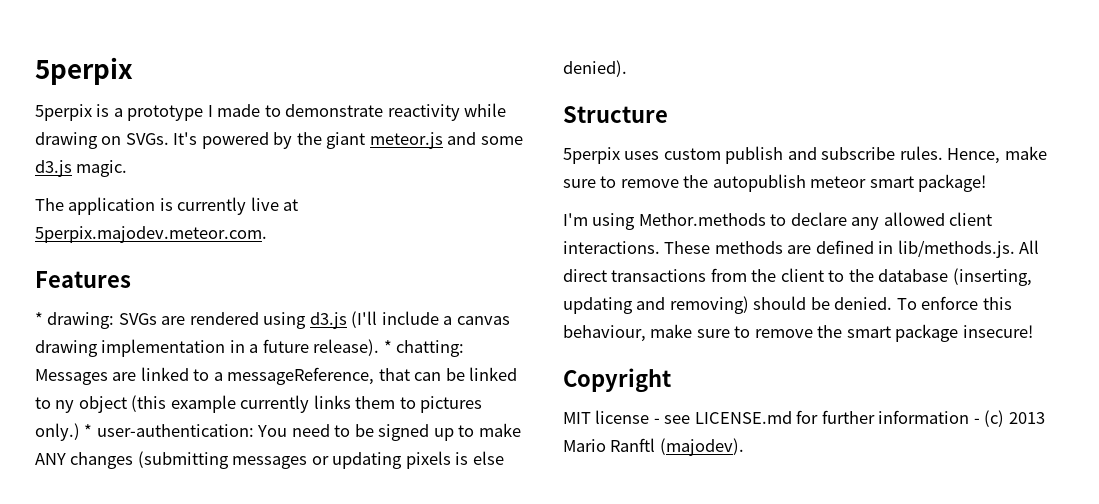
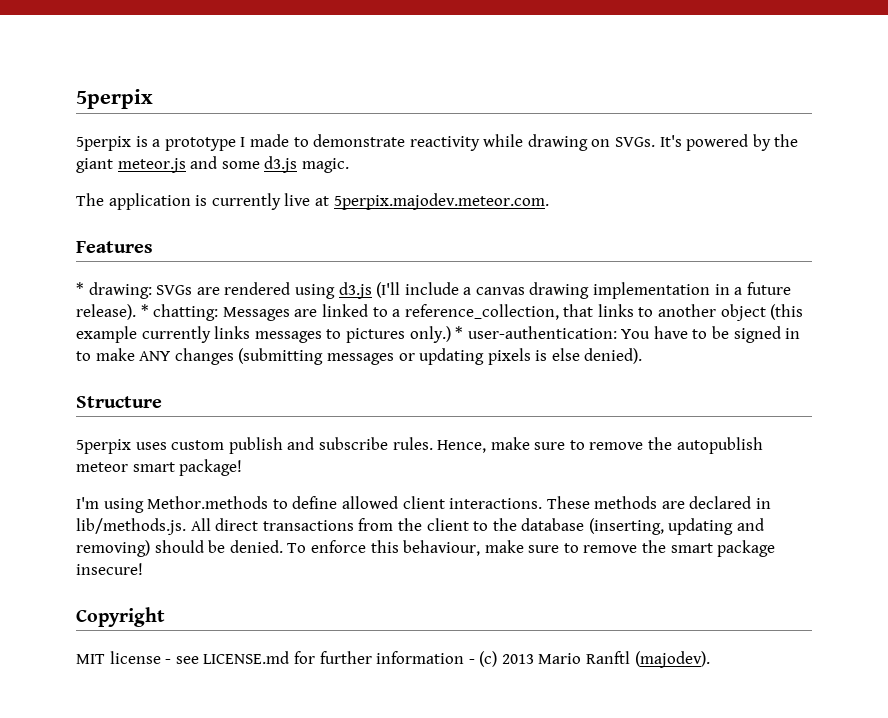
- * chatting: Messages are linked to a messageReference, that can be linked to ny object (this example currently links them to pictures only.)
+ * chatting: Messages are linked to a reference_collection, that links to another object (this example currently links messages to pictures only.)
- * user-authentication: You need to be signed up to make ANY changes (submitting messages or updating pixels is else denied).
+ * user-authentication: You have to be signed in to make ANY changes (submitting messages or updating pixels is else denied).
- I'm using Methor.methods to declare any allowed client interactions.
+ I'm using Methor.methods to define allowed client interactions.
- These methods are defined in lib/methods.js. All direct transactions from the client to the database (inserting, updating and removing) should be denied.
+ These methods are declared in lib/methods.js. All direct transactions from the client to the database (inserting, updating and removing) should be denied.

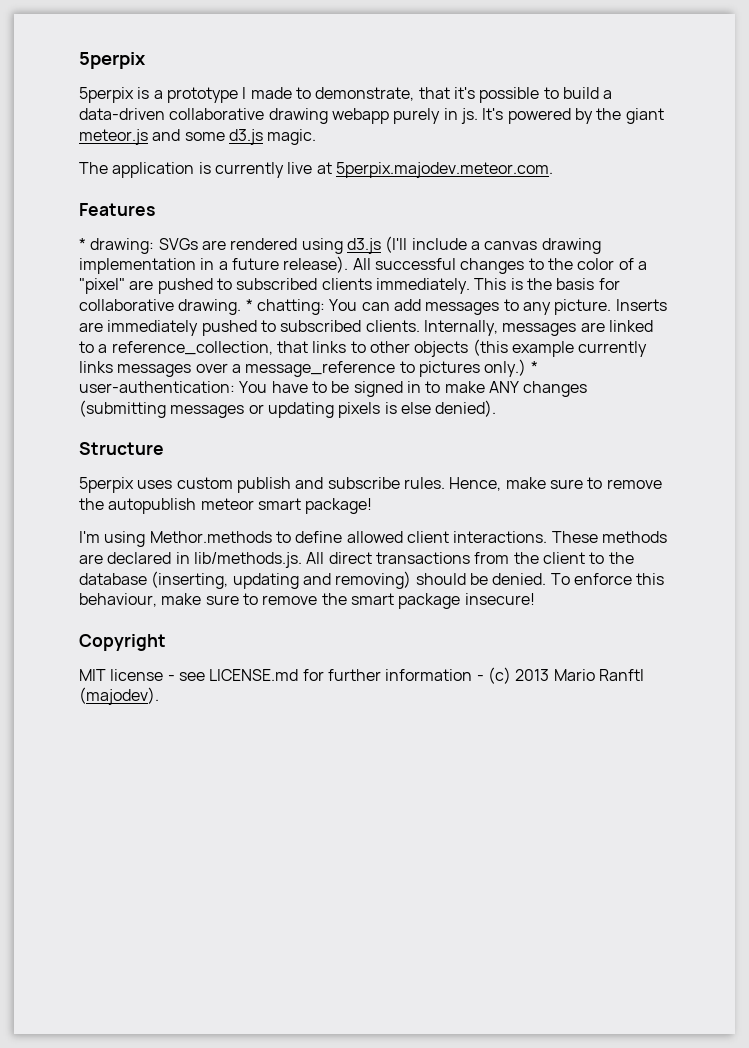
- 5perpix is a prototype I made to demonstrate reactivity while drawing on SVGs.
+ 5perpix is a prototype I made to demonstrate, that it's possible to build a data-driven collaborative drawing webapp purely in js.
- * chatting: Messages are linked to a reference_collection, that links to another object (this example currently links messages to pictures only.)
+ All successful changes to the color of a "pixel" are pushed to subscribed clients immediately. This is the basis for collaborative drawing. * chatting: You can add messages to any picture. Inserts are immediately pushed to subscribed clients. Internally, messages are linked to a reference_collection, that links to other objects (this example currently links messages over a message_reference to pictures only.)

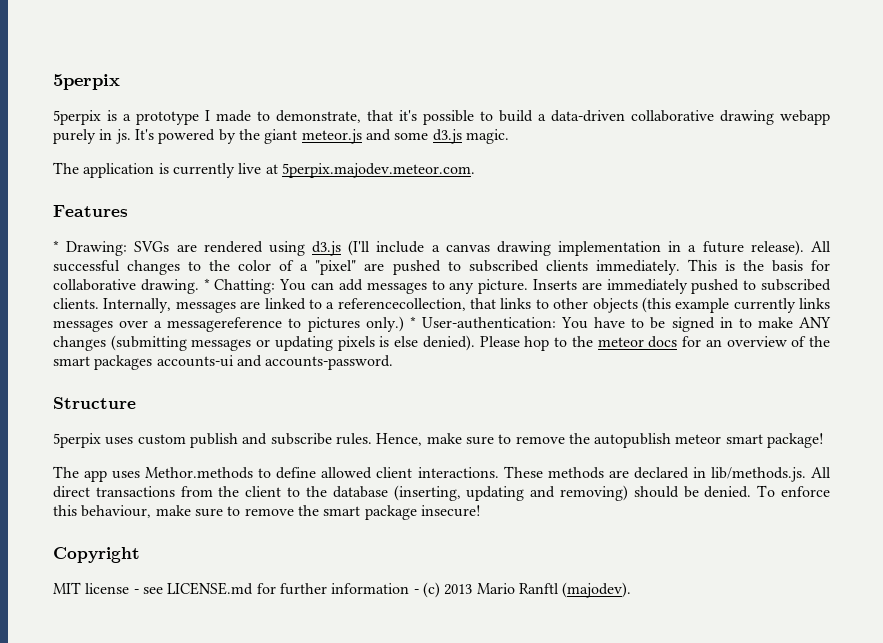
- * drawing: SVGs are rendered using d3.js (I'll include a canvas drawing implementation in a future release).
+ * Drawing: SVGs are rendered using d3.js (I'll include a canvas drawing implementation in a future release).
- * chatting: You can add messages to any picture.
+ * Chatting: You can add messages to any picture.
- Internally, messages are linked to a reference_collection, that links to other objects (this example currently links messages over a message_reference to pictures only.)
+ Internally, messages are linked to a referencecollection, that links to other objects (this example currently links messages over a messagereference to pictures only.)
- * user-authentication: You have to be signed in to make ANY changes (submitting messages or updating pixels is else denied).
+ * User-authentication: You have to be signed in to make ANY changes (submitting messages or updating pixels is else denied). Please hop to the meteor docs for an overview of the smart packages accounts-ui and accounts-password.
- I'm using Methor.methods to define allowed client interactions.
+ The app uses Methor.methods to define allowed client interactions.

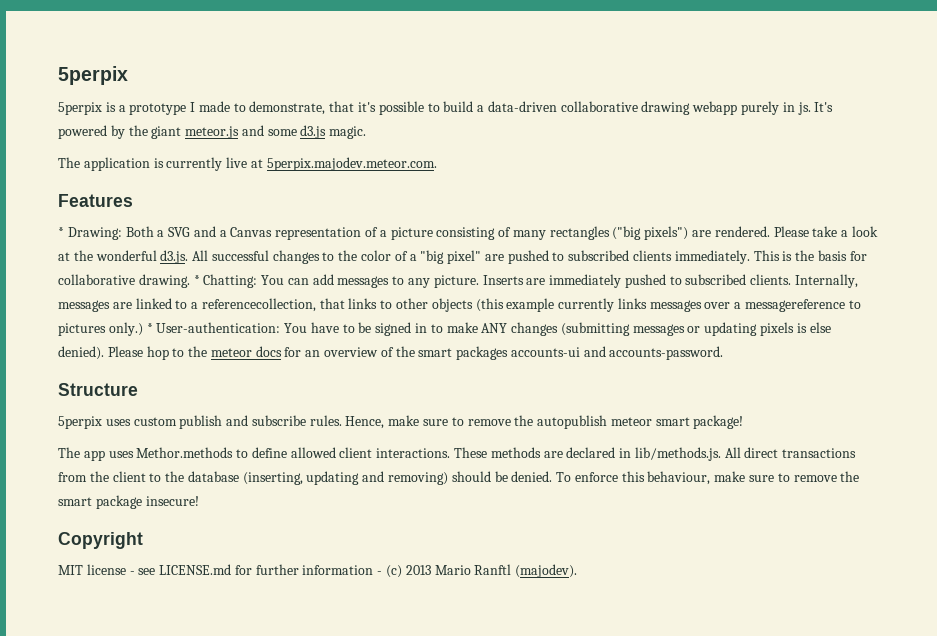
- * Drawing: SVGs are rendered using d3.js (I'll include a canvas drawing implementation in a future release). All successful changes to the color of a "pixel" are pushed to subscribed clients immediately.
+ * Drawing: Both a SVG and a Canvas representation of a picture consisting of many rectangles ("big pixels") are rendered. Please take a look at the wonderful d3.js. All successful changes to the color of a "big pixel" are pushed to subscribed clients immediately.

